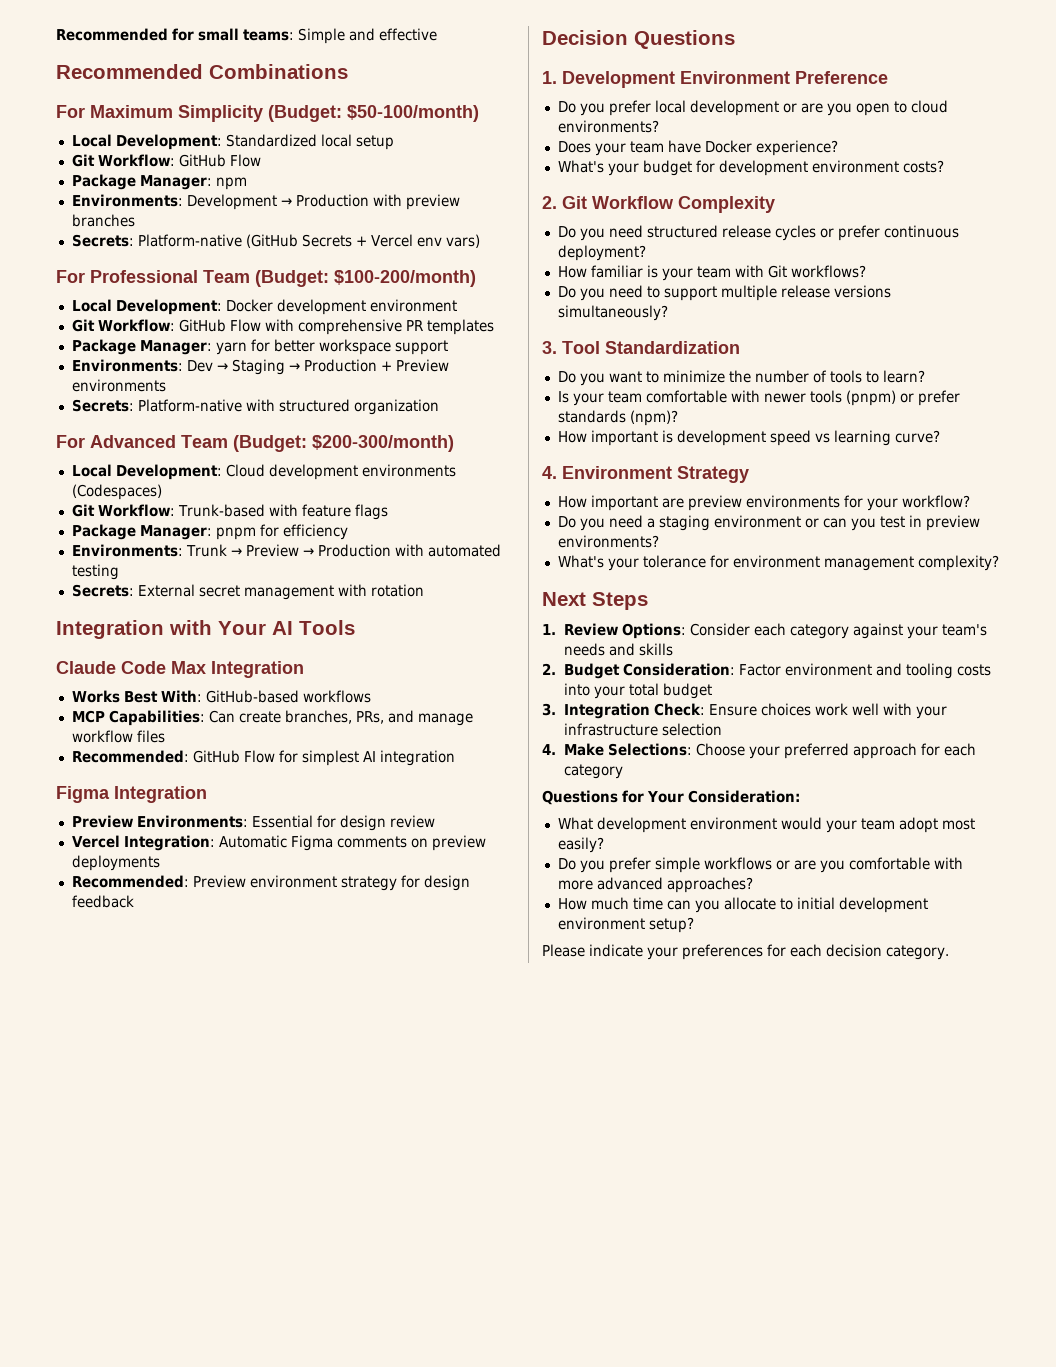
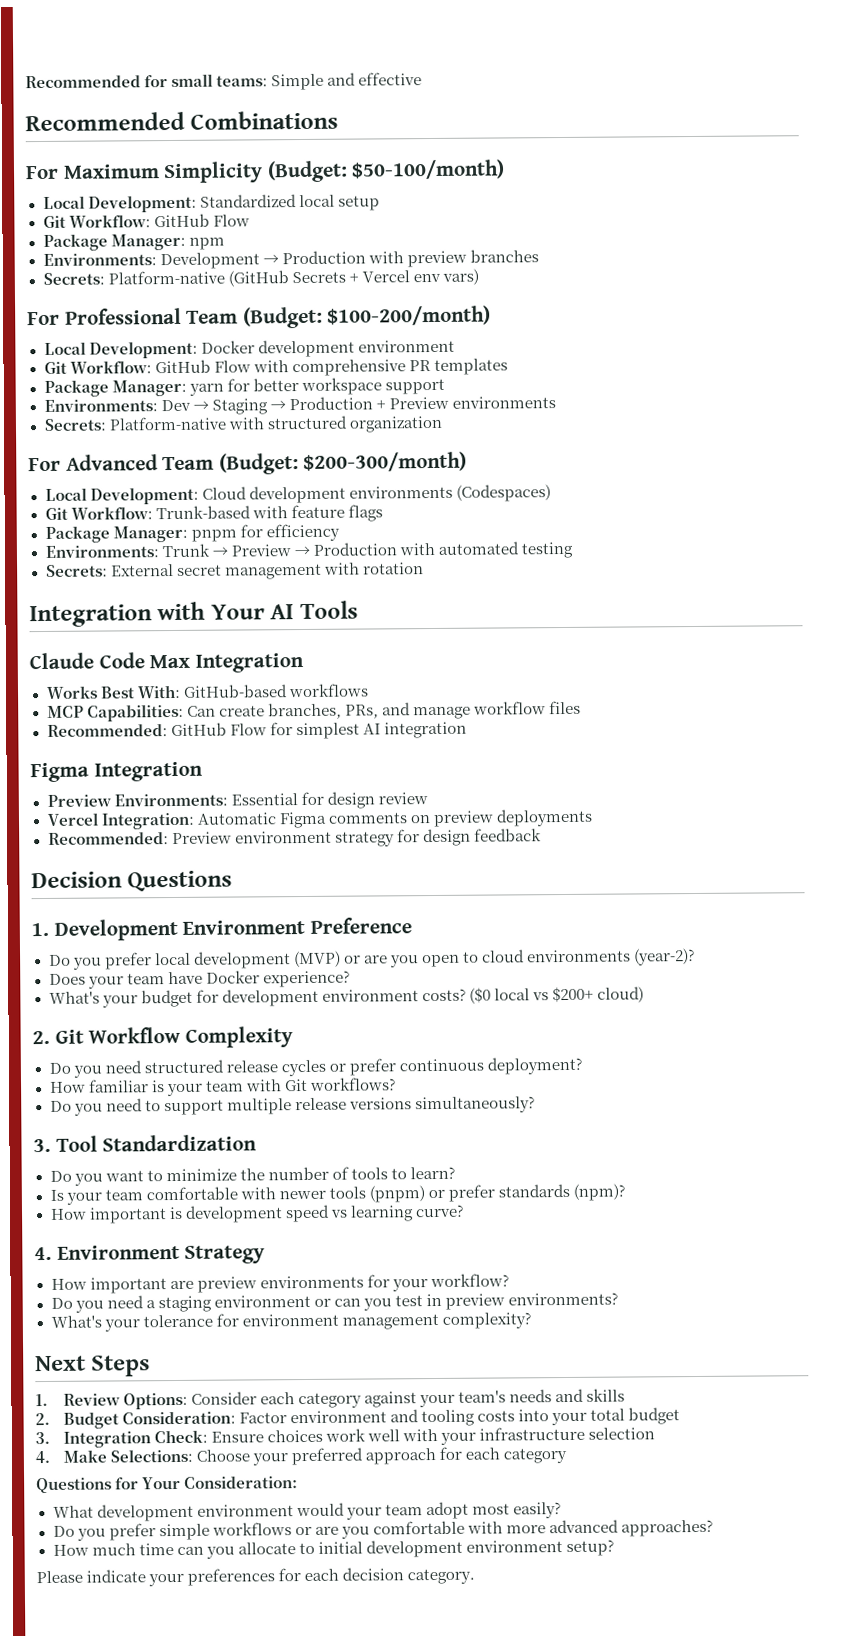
- Do you prefer local development or are you open to cloud environments?
+ Do you prefer local development (MVP) or are you open to cloud environments (year-2)?
+ ($0 local vs $200+ cloud)

